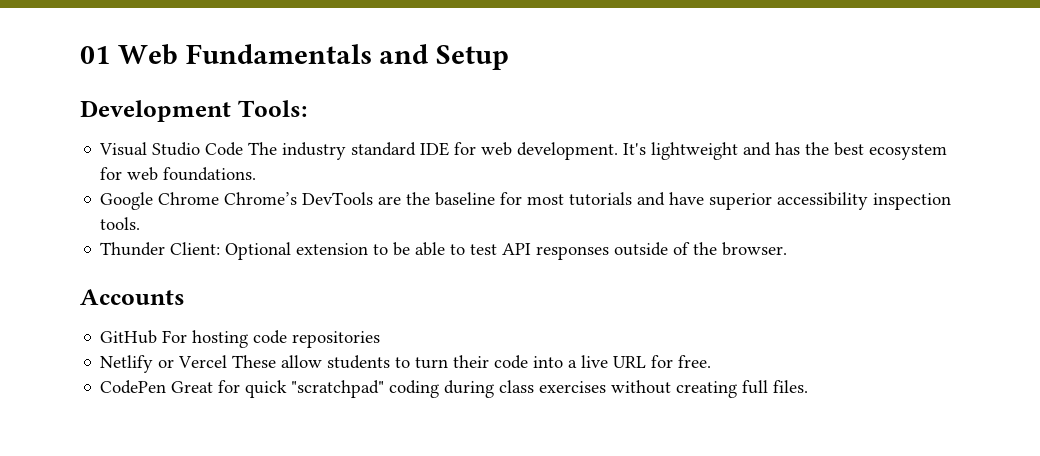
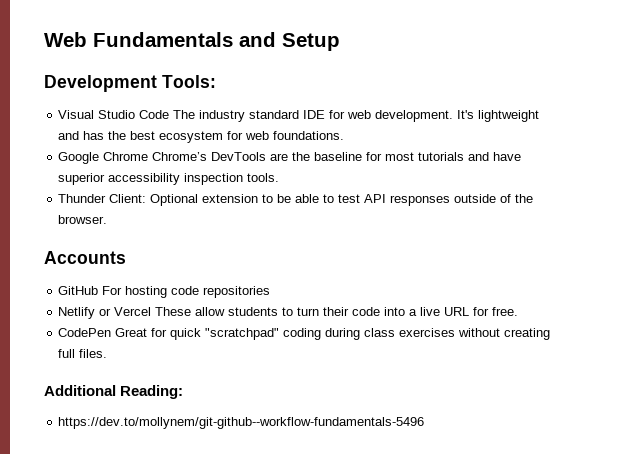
- 01 Web Fundamentals and Setup
+ Web Fundamentals and Setup
+ Additional Reading:
+ https://dev.to/mollynem/git-github--workflow-fundamentals-5496

